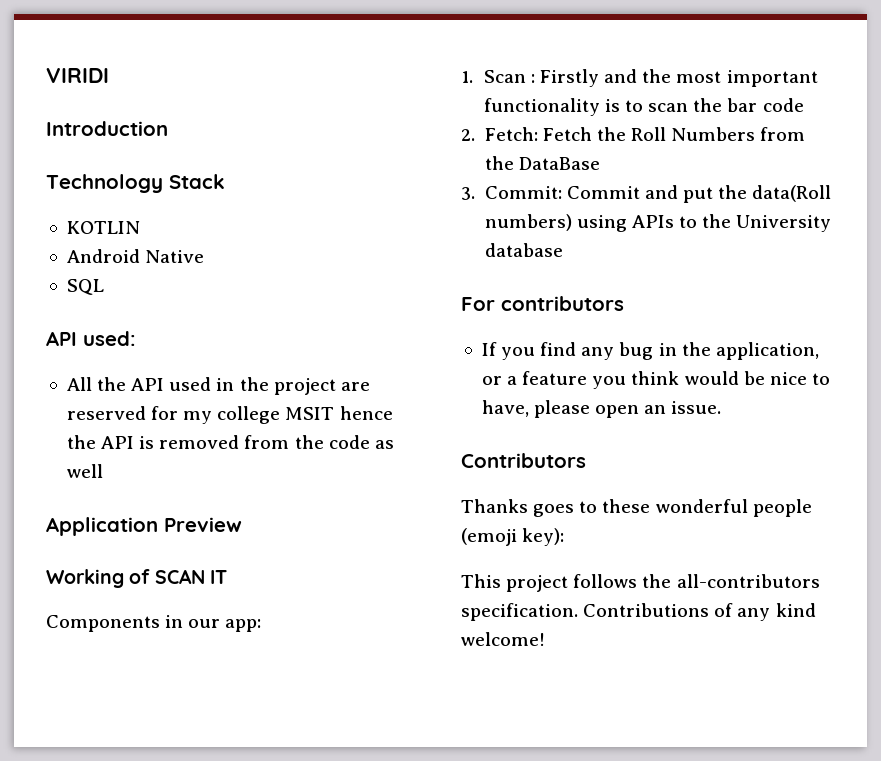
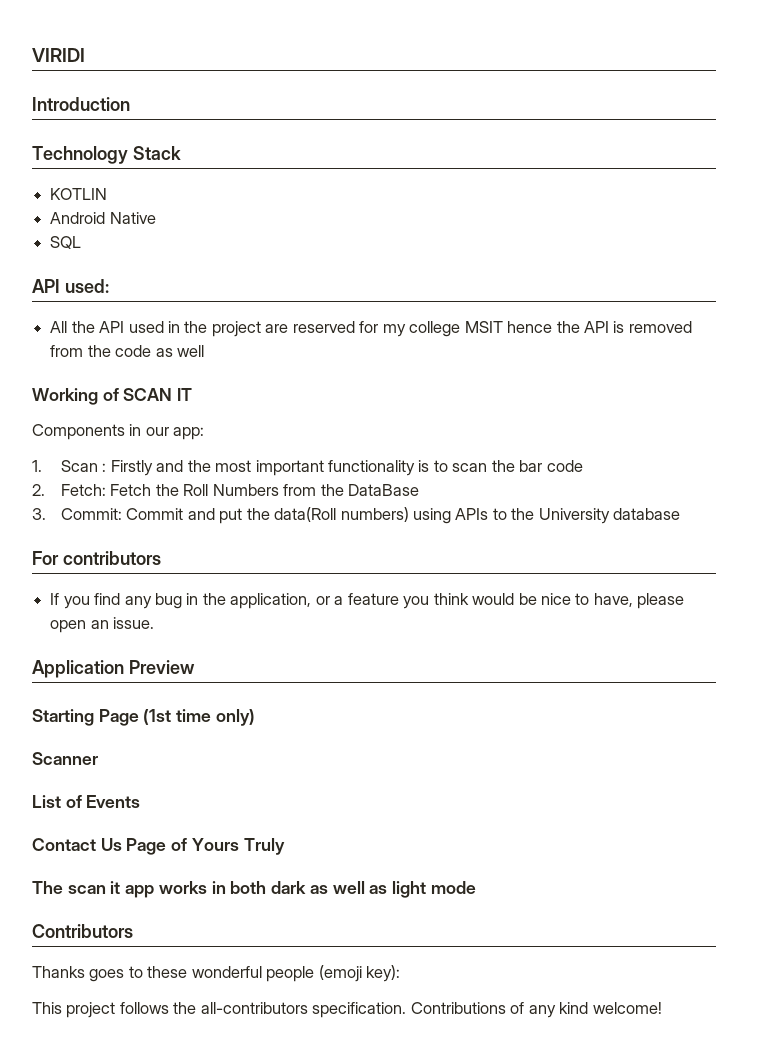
- Application Preview
+ Application Preview
+ Starting Page (1st time only)
+ Scanner
+ List of Events
+ Contact Us Page of Yours Truly
+ The scan it app works in both dark as well as light mode

